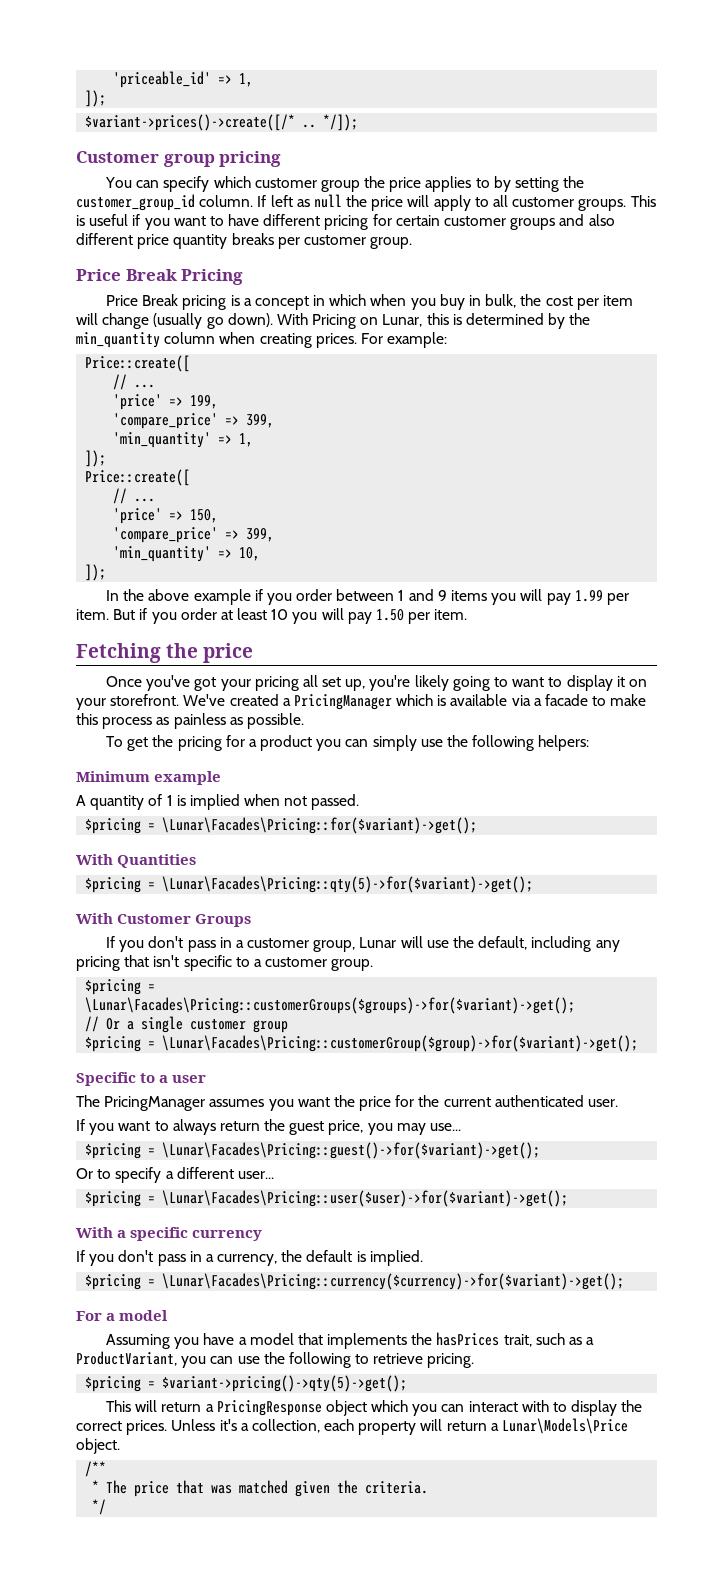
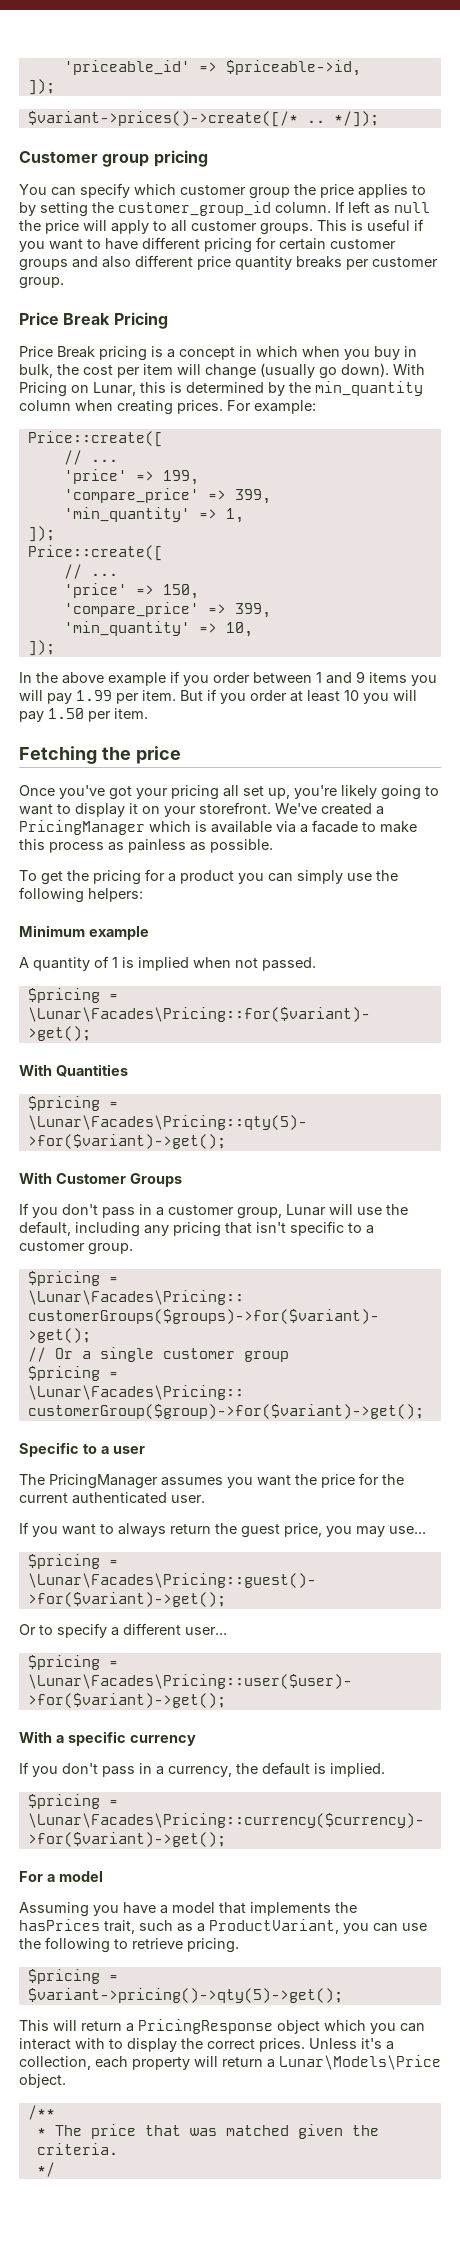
- 'priceable_id' => 1,
+ 'priceable_id' => $priceable->id,

